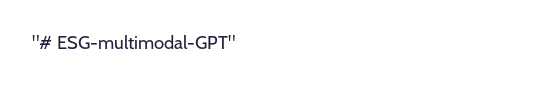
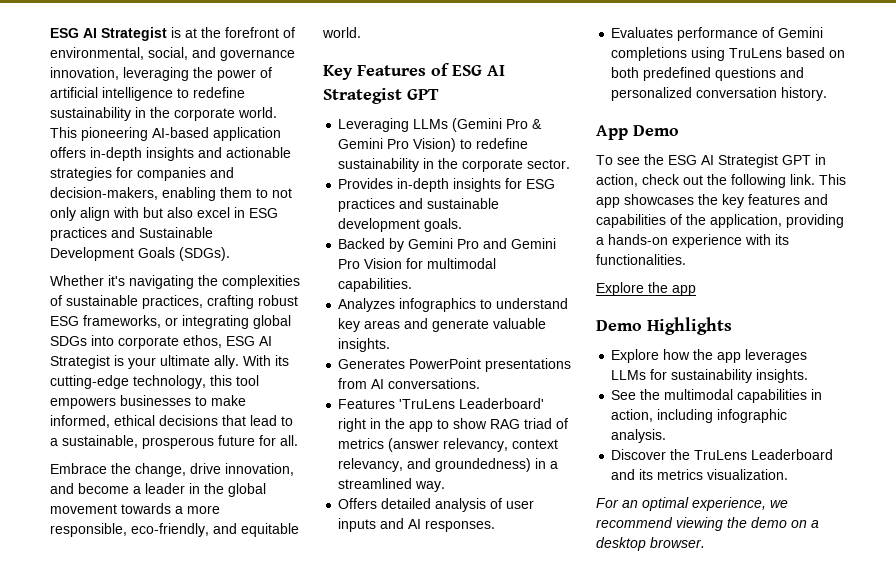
- "# ESG-multimodal-GPT"
+ ESG AI Strategist is at the forefront of environmental, social, and governance innovation, leveraging the power of artificial intelligence to redefine sustainability in the corporate world. This pioneering AI-based application offers in-depth insights and actionable strategies for companies and decision-makers, enabling them to not only align with but also excel in ESG practices and Sustainable Development Goals (SDGs).
+ Whether it's navigating the complexities of sustainable practices, crafting robust ESG frameworks, or integrating global SDGs into corporate ethos, ESG AI Strategist is your ultimate ally. With its cutting-edge technology, this tool empowers businesses to make informed, ethical decisions that lead to a sustainable, prosperous future for all.
+ Embrace the change, drive innovation, and become a leader in the global movement towards a more responsible, eco-friendly, and equitable world.
+ Key Features of ESG AI Strategist GPT
+ Leveraging LLMs (Gemini Pro & Gemini Pro Vision) to redefine sustainability in the corporate sector.
+ Provides in-depth insights for ESG practices and sustainable development goals.
+ Backed by Gemini Pro and Gemini Pro Vision for multimodal capabilities.
+ Analyzes infographics to understand key areas and generate valuable insights.
+ Generates PowerPoint presentations from AI conversations.
+ Features 'TruLens Leaderboard' right in the app to show RAG triad of metrics (answer relevancy, context relevancy, and groundedness) in a streamlined way.
+ Offers detailed analysis of user inputs and AI responses.
+ Evaluates performance of Gemini completions using TruLens based on both predefined questions and personalized conversation history.
+ App Demo
+ To see the ESG AI Strategist GPT in action, check out the following link. This app showcases the key features and capabilities of the application, providing a hands-on experience with its functionalities.
+ Explore the app
+ Demo Highlights
+ Explore how the app leverages LLMs for sustainability insights.
+ See the multimodal capabilities in action, including infographic analysis.
+ Discover the TruLens Leaderboard and its metrics visualization.
+ For an optimal experience, we recommend viewing the demo on a desktop browser.

